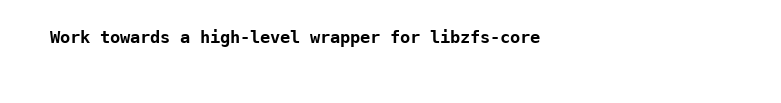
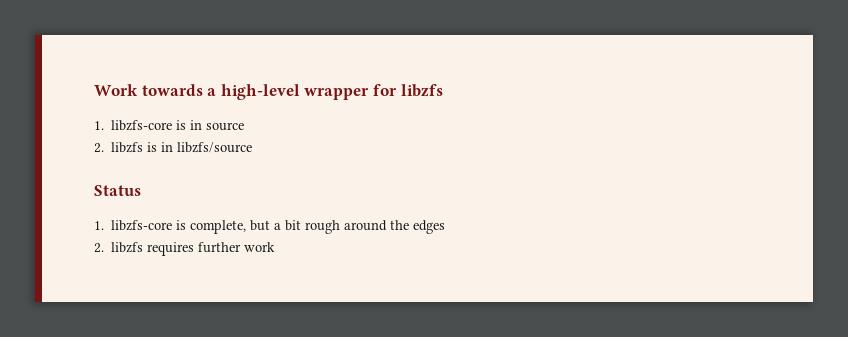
- Work towards a high-level wrapper for libzfs-core
+ Work towards a high-level wrapper for libzfs
+ 1. libzfs-core is in source
+ 2. libzfs is in libzfs/source
+ Status
+ 1. libzfs-core is complete, but a bit rough around the edges
+ 2. libzfs requires further work

